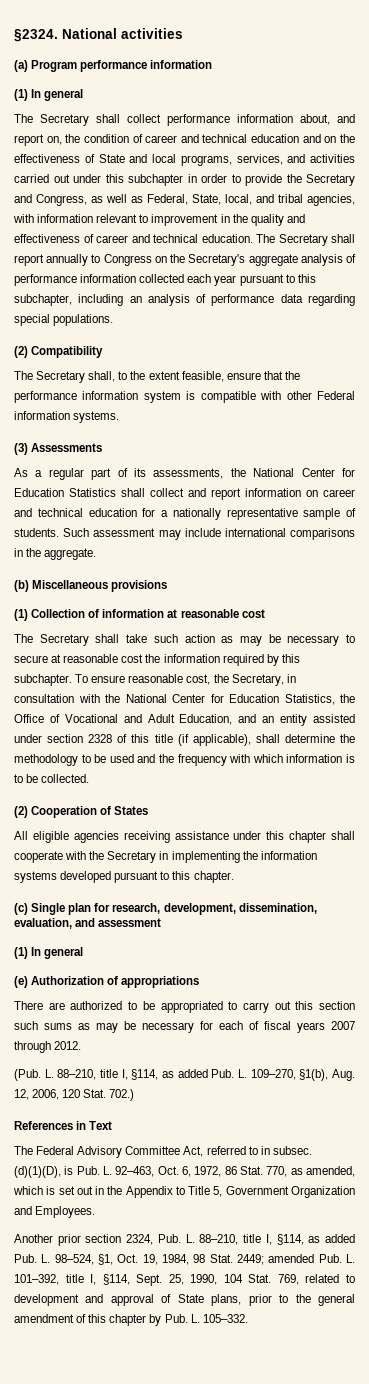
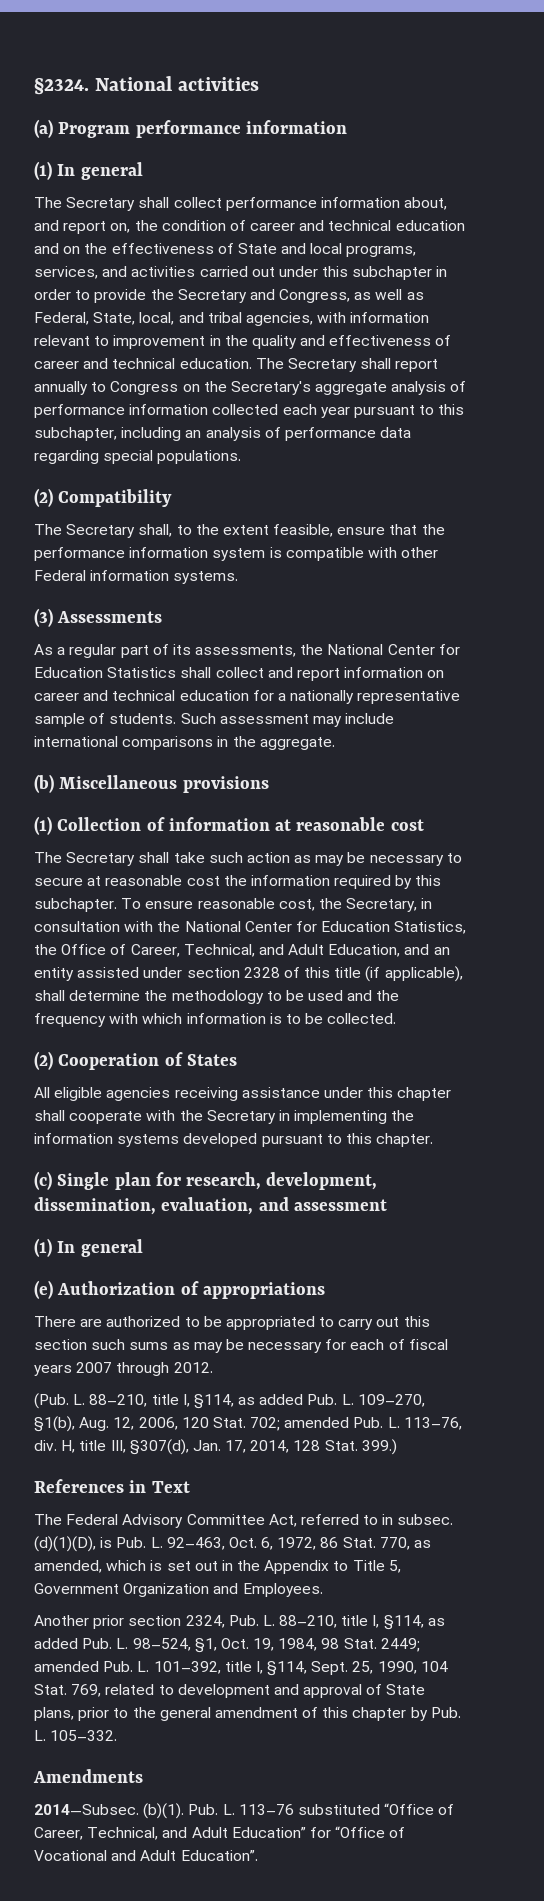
- To ensure reasonable cost, the Secretary, in consultation with the National Center for Education Statistics, the Office of Vocational and Adult Education, and an entity assisted under section 2328 of this title (if applicable), shall determine the methodology to be used and the frequency with which information is to be collected.
+ To ensure reasonable cost, the Secretary, in consultation with the National Center for Education Statistics, the Office of Career, Technical, and Adult Education, and an entity assisted under section 2328 of this title (if applicable), shall determine the methodology to be used and the frequency with which information is to be collected.
- 702.)
+ 702; amended Pub. L. 113–76, div. H, title III, §307(d), Jan. 17, 2014, 128 Stat. 399.)
+ Amendments
+ 2014—Subsec. (b)(1). Pub. L. 113–76 substituted “Office of Career, Technical, and Adult Education” for “Office of Vocational and Adult Education”.

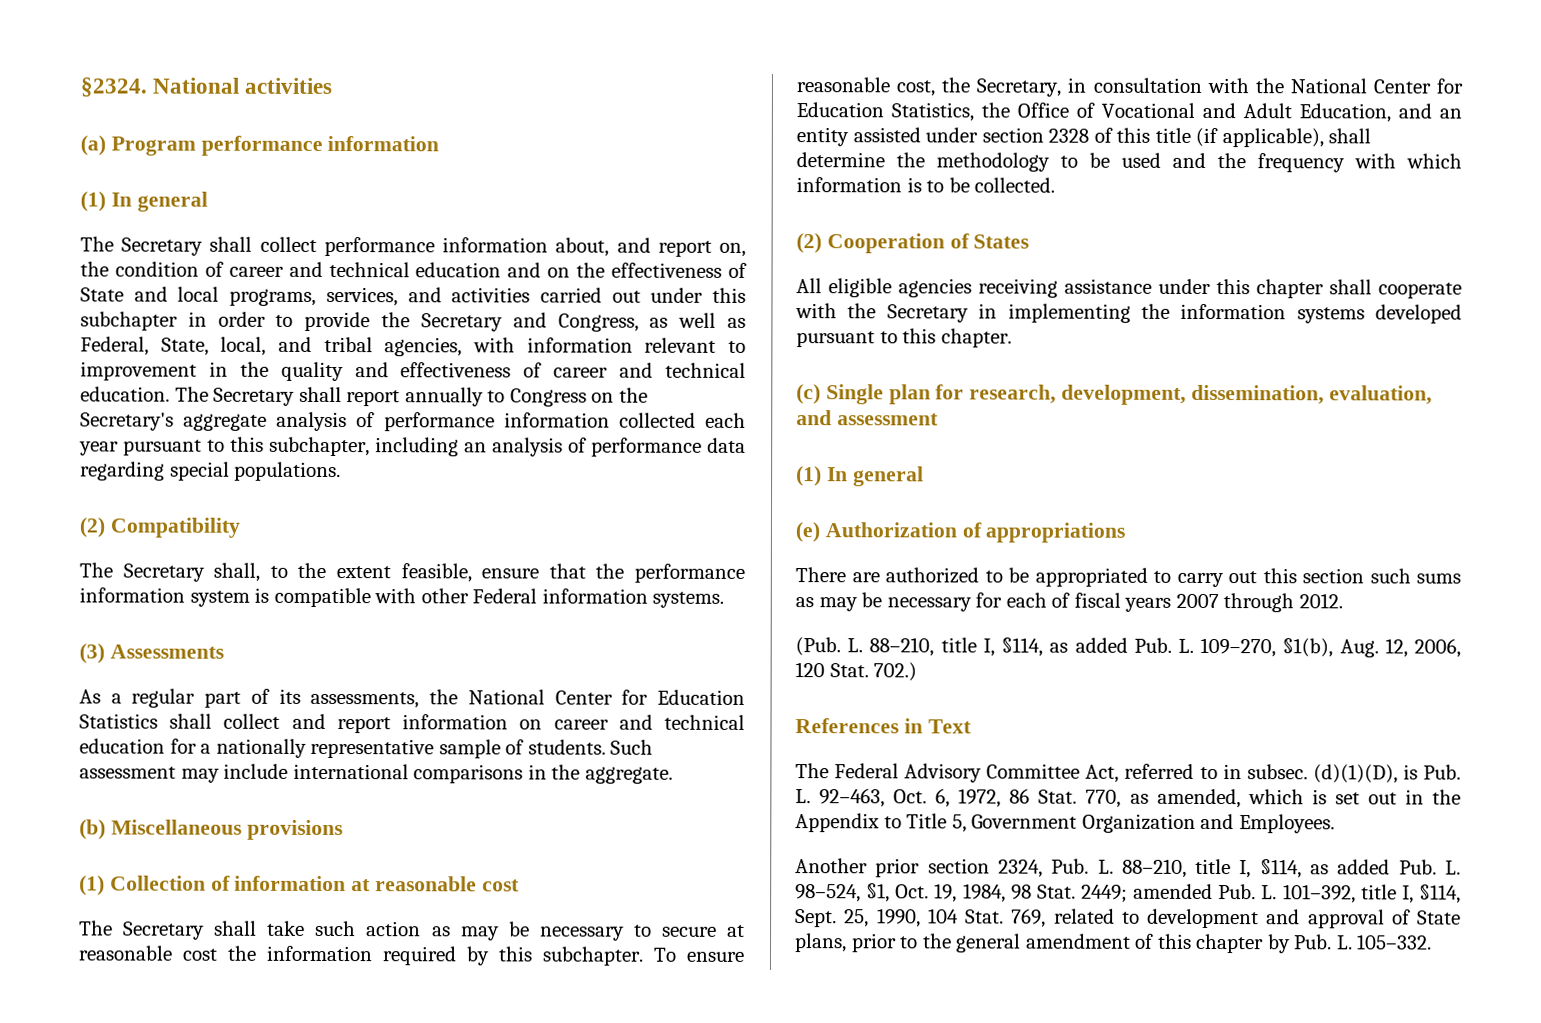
- To ensure reasonable cost, the Secretary, in consultation with the National Center for Education Statistics, the Office of Career, Technical, and Adult Education, and an entity assisted under section 2328 of this title (if applicable), shall determine the methodology to be used and the frequency with which information is to be collected.
+ To ensure reasonable cost, the Secretary, in consultation with the National Center for Education Statistics, the Office of Vocational and Adult Education, and an entity assisted under section 2328 of this title (if applicable), shall determine the methodology to be used and the frequency with which information is to be collected.
- 702; amended Pub. L. 113–76, div. H, title III, §307(d), Jan. 17, 2014, 128 Stat. 399.)
+ 702.)
- Amendments
- 2014—Subsec. (b)(1). Pub. L. 113–76 substituted “Office of Career, Technical, and Adult Education” for “Office of Vocational and Adult Education”.

